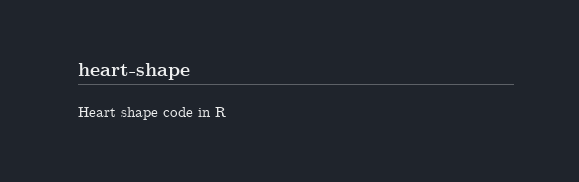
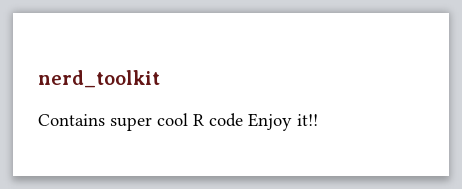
- heart-shape
- Heart shape code in R
+ nerd_toolkit
+ Contains super cool R code Enjoy it!!

